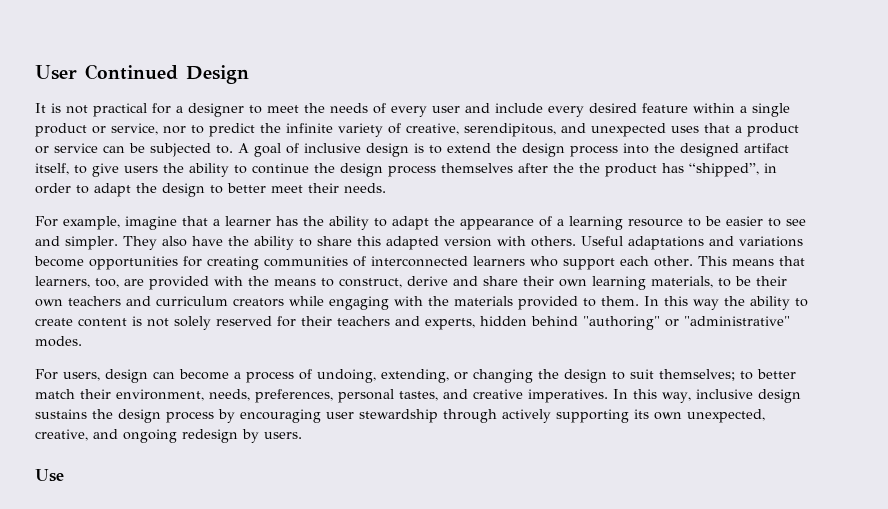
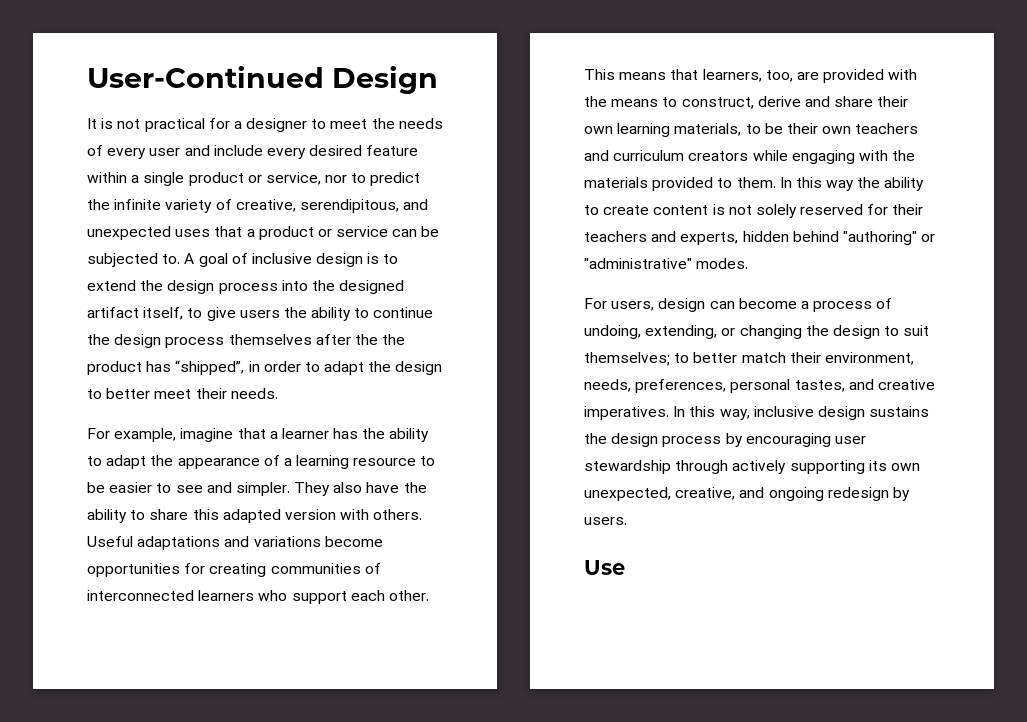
- User Continued Design
+ User-Continued Design

